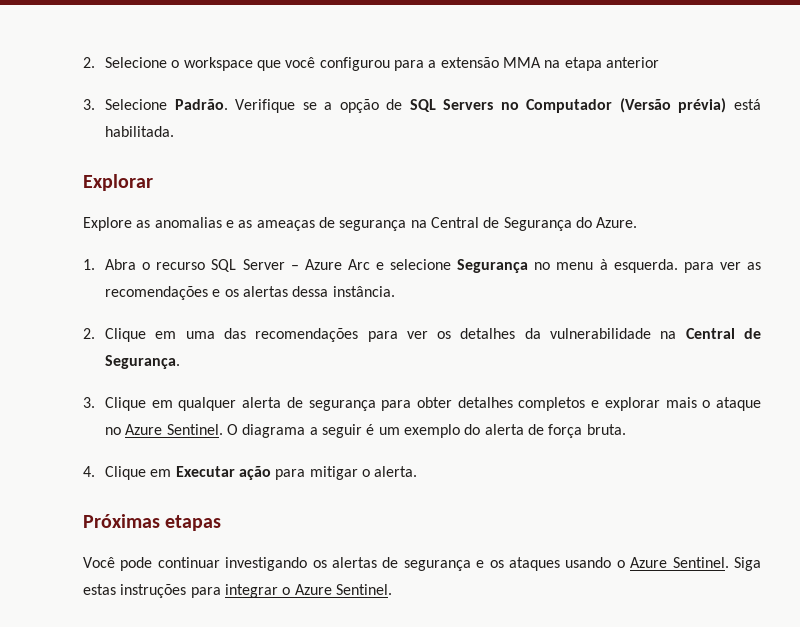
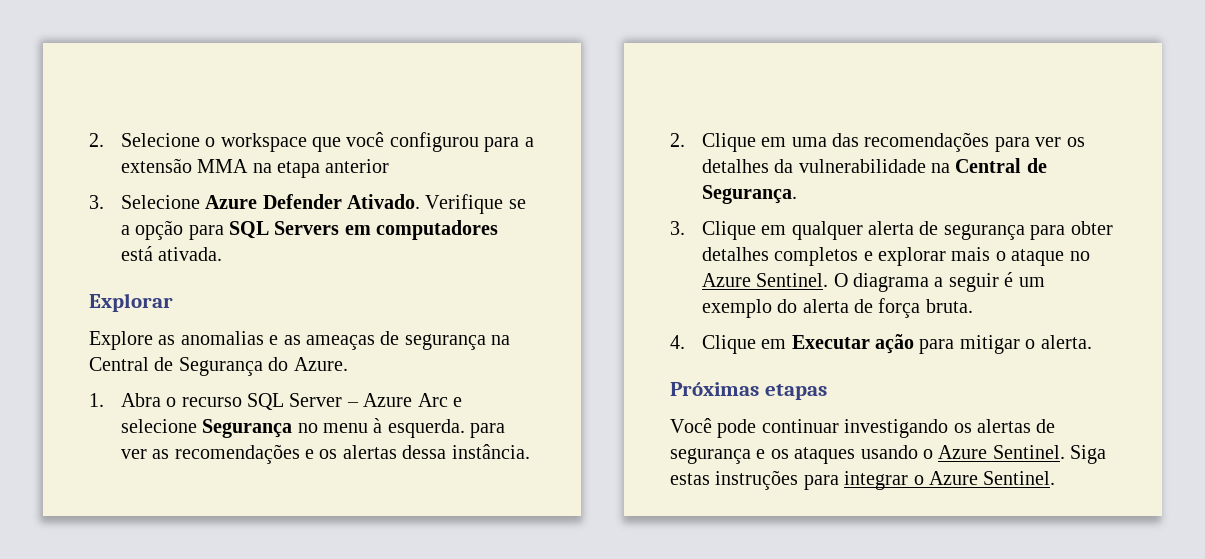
- 3. Selecione Padrão.
+ 3. Selecione Azure Defender Ativado.
- Verifique se a opção de SQL Servers no Computador (Versão prévia) está habilitada.
+ Verifique se a opção para SQL Servers em computadores está ativada.

